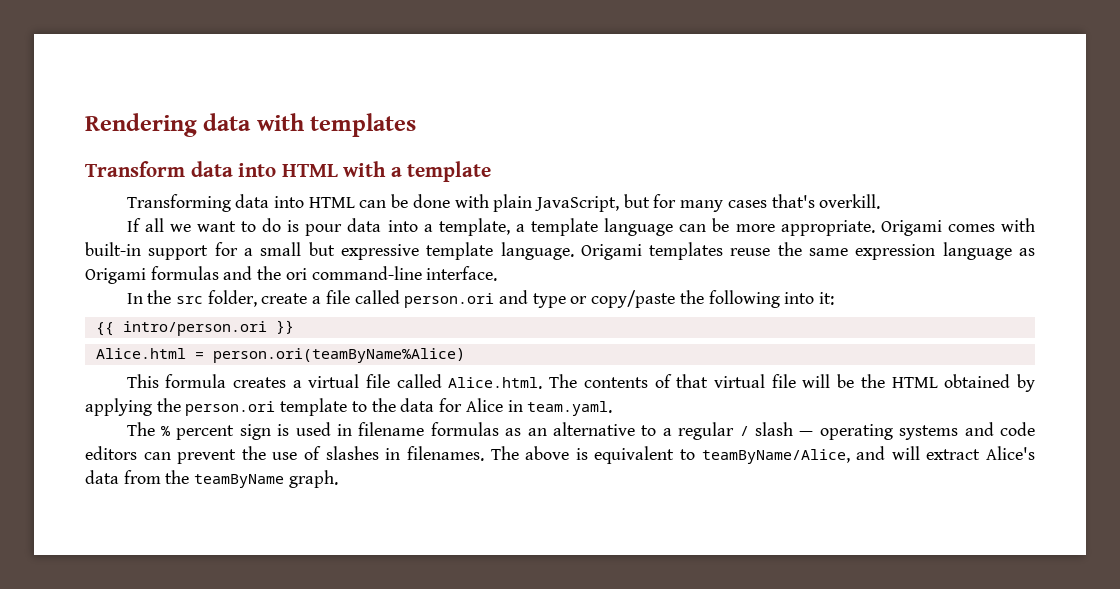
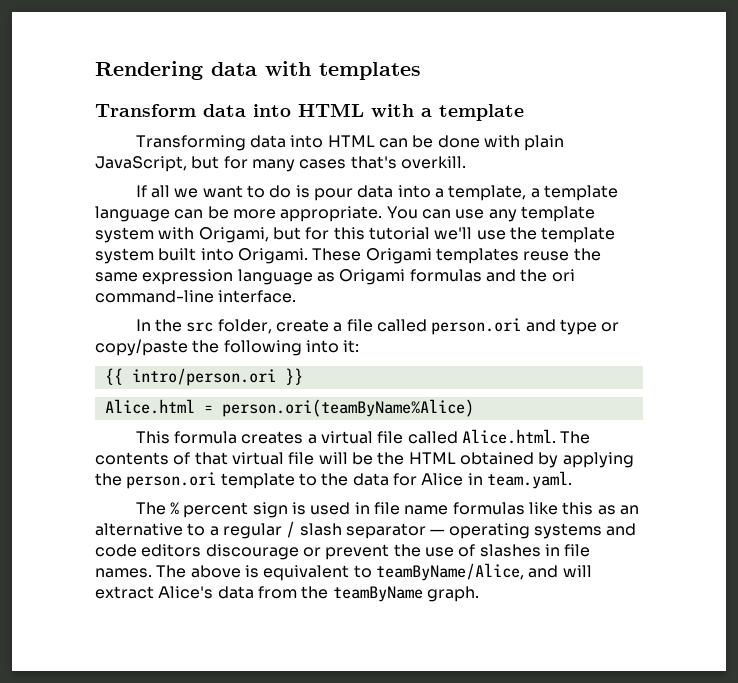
- Origami comes with built-in support for a small but expressive template language. Origami templates reuse the same expression language as Origami formulas and the ori command-line interface.
+ You can use any template system with Origami, but for this tutorial we'll use the template system built into Origami. These Origami templates reuse the same expression language as Origami formulas and the ori command-line interface.
- The % percent sign is used in filename formulas as an alternative to a regular / slash — operating systems and code editors can prevent the use of slashes in filenames.
+ The % percent sign is used in file name formulas like this as an alternative to a regular / slash separator — operating systems and code editors discourage or prevent the use of slashes in file names.

